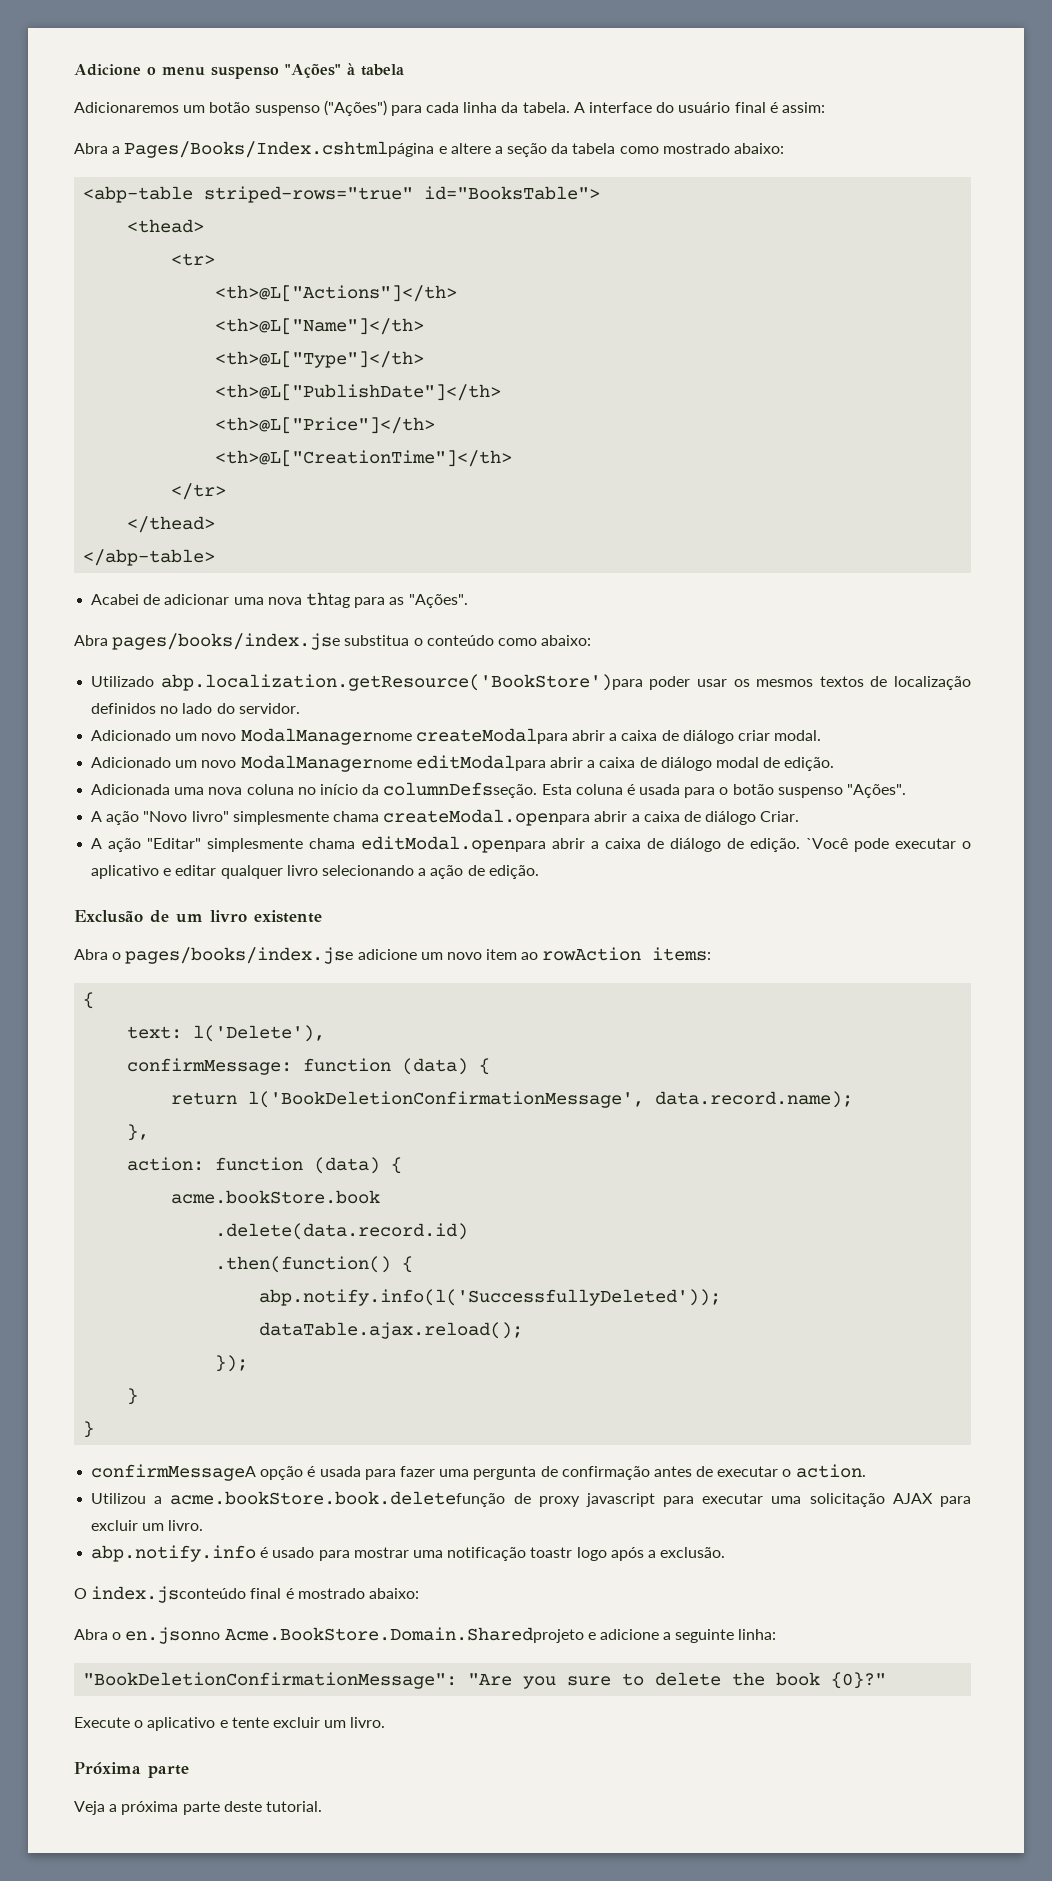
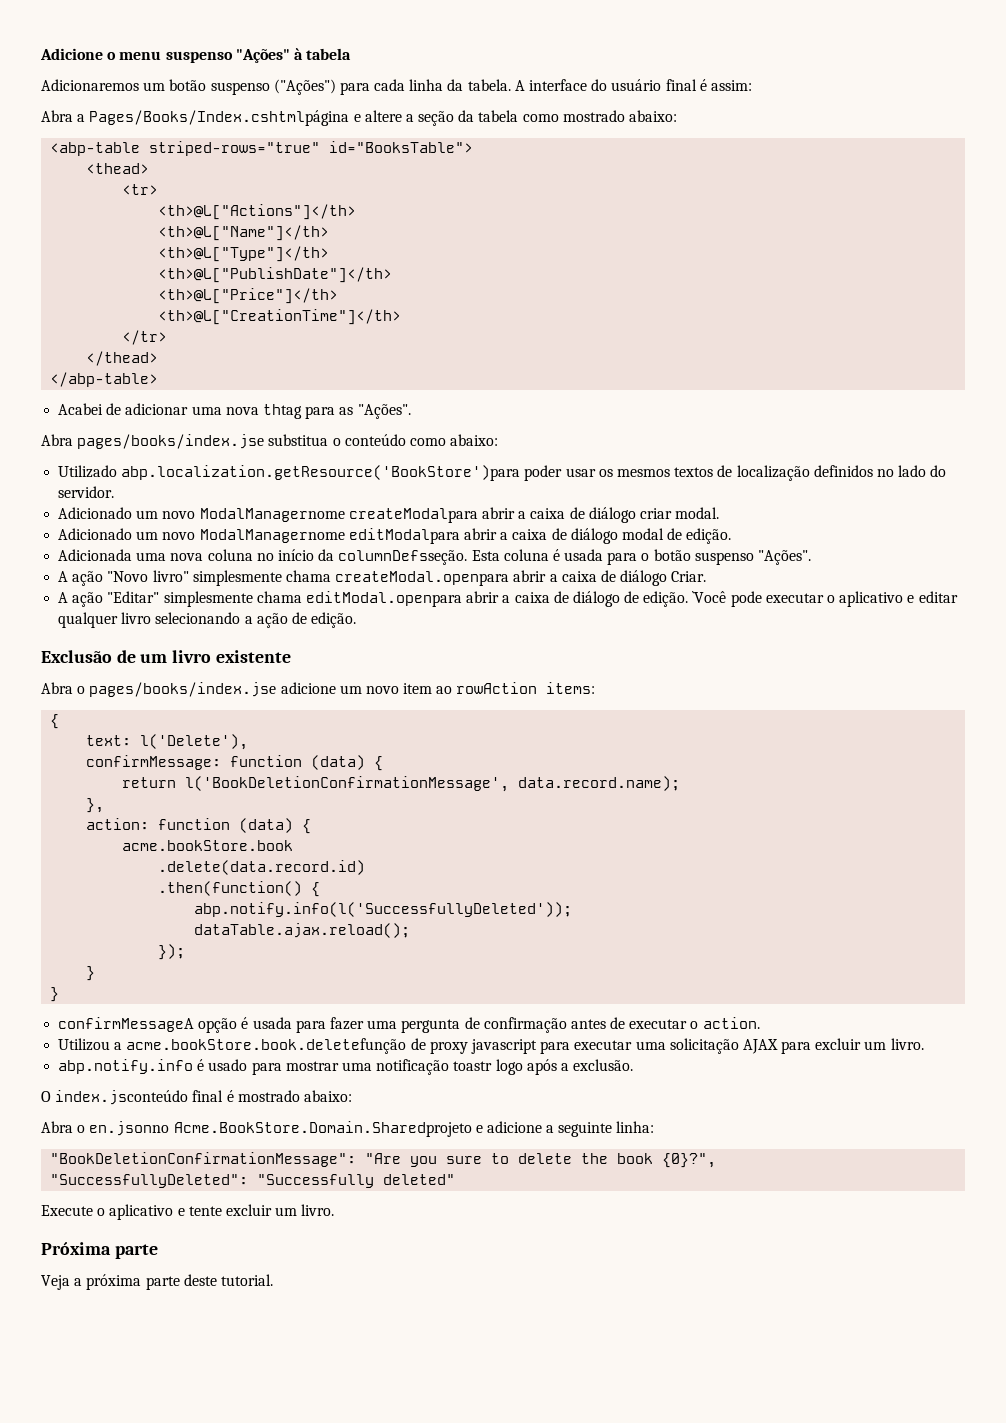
- "BookDeletionConfirmationMessage": "Are you sure to delete the book {0}?"
+ "BookDeletionConfirmationMessage": "Are you sure to delete the book {0}?",
+ "SuccessfullyDeleted": "Successfully deleted"

